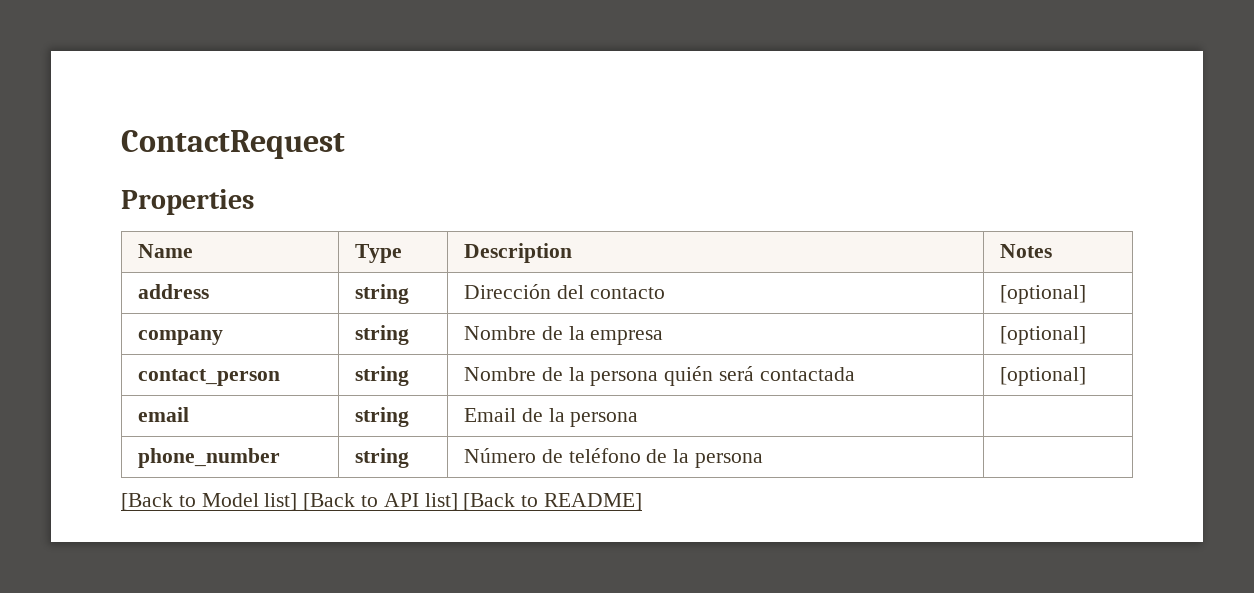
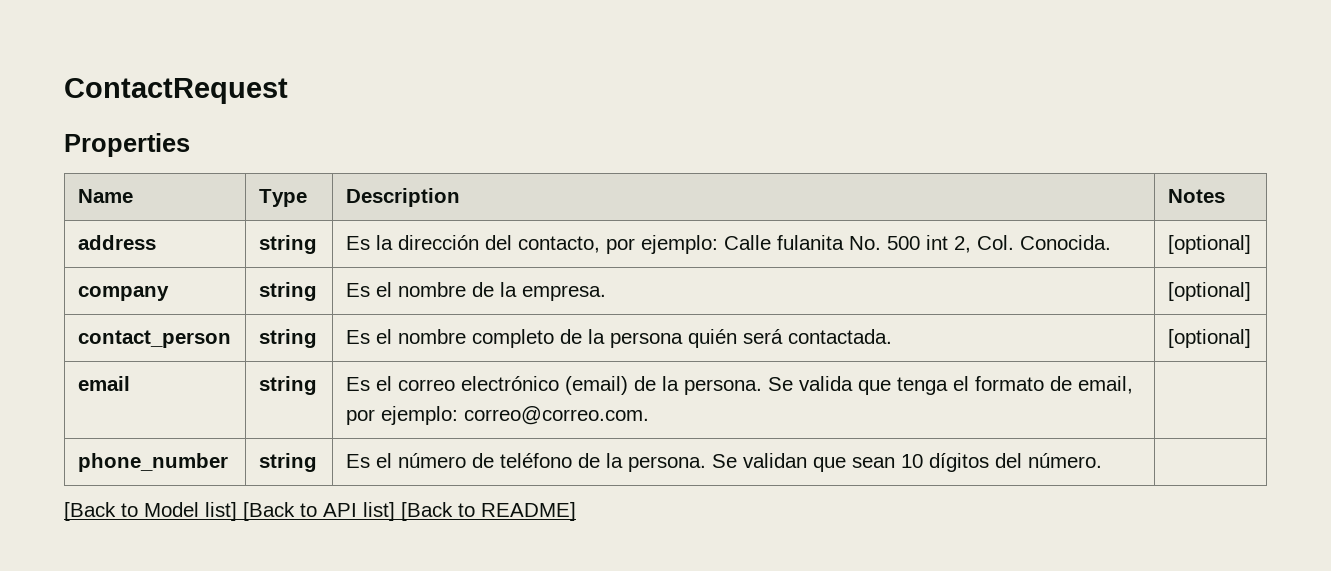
- address | string | Dirección del contacto | [optional]
+ address | string | Es la dirección del contacto, por ejemplo: Calle fulanita No. 500 int 2, Col. Conocida. | [optional]
- company | string | Nombre de la empresa | [optional]
+ company | string | Es el nombre de la empresa. | [optional]
- contact_person | string | Nombre de la persona quién será contactada | [optional]
+ contact_person | string | Es el nombre completo de la persona quién será contactada. | [optional]
- email | string | Email de la persona |
+ email | string | Es el correo electrónico (email) de la persona. Se valida que tenga el formato de email, por ejemplo: correo@correo.com. |
- phone_number | string | Número de teléfono de la persona |
+ phone_number | string | Es el número de teléfono de la persona. Se validan que sean 10 dígitos del número. |

